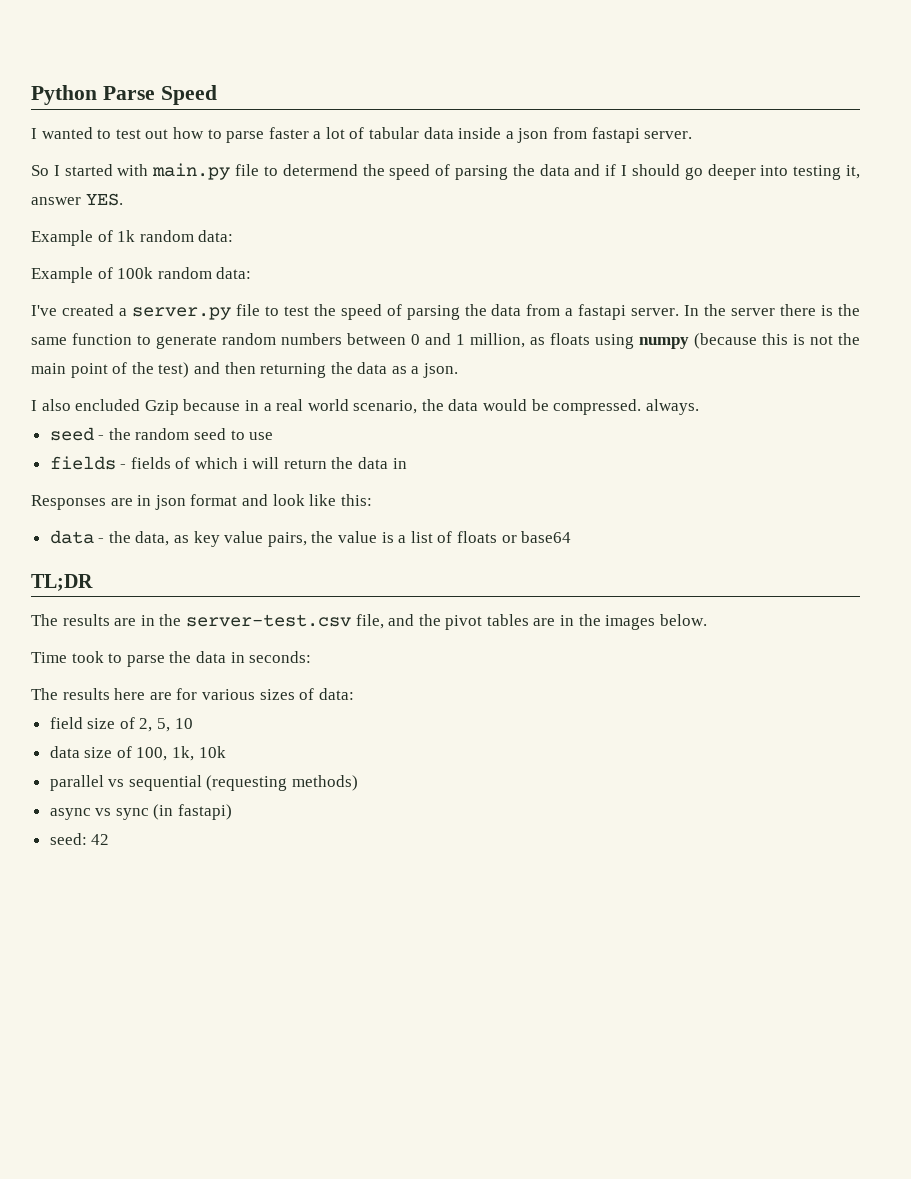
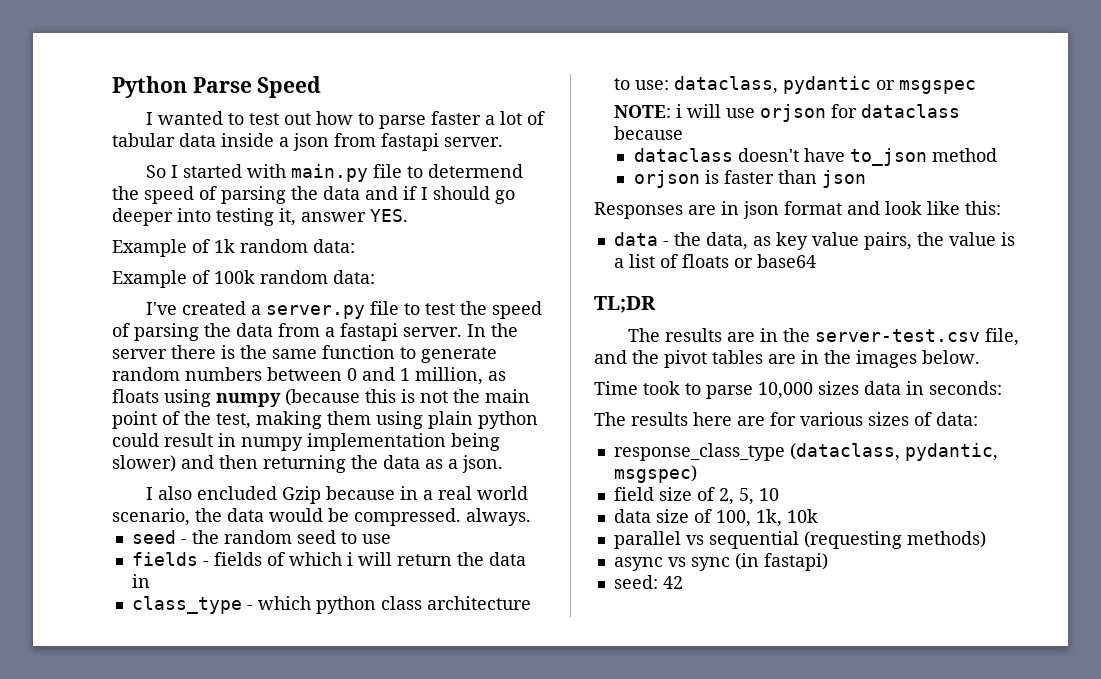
- In the server there is the same function to generate random numbers between 0 and 1 million, as floats using numpy (because this is not the main point of the test) and then returning the data as a json.
+ In the server there is the same function to generate random numbers between 0 and 1 million, as floats using numpy (because this is not the main point of the test, making them using plain python could result in numpy implementation being slower) and then returning the data as a json.
+ class_type - which python class architecture to use: dataclass, pydantic or msgspec
+ NOTE: i will use orjson for dataclass because
+ dataclass doesn't have to_json method
+ orjson is faster than json
- Time took to parse the data in seconds:
+ Time took to parse 10,000 sizes data in seconds:
+ response_class_type (dataclass, pydantic, msgspec)

